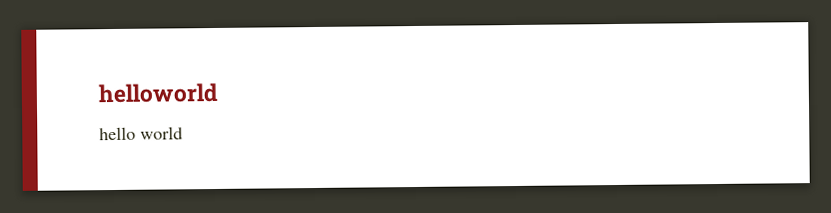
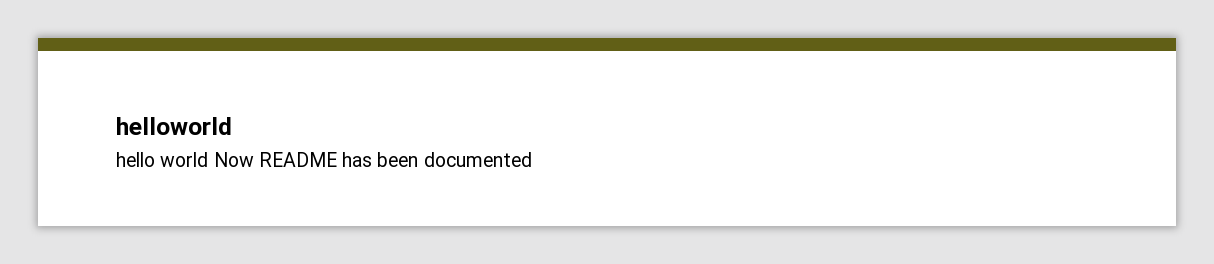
- hello world
+ hello world Now README has been documented

